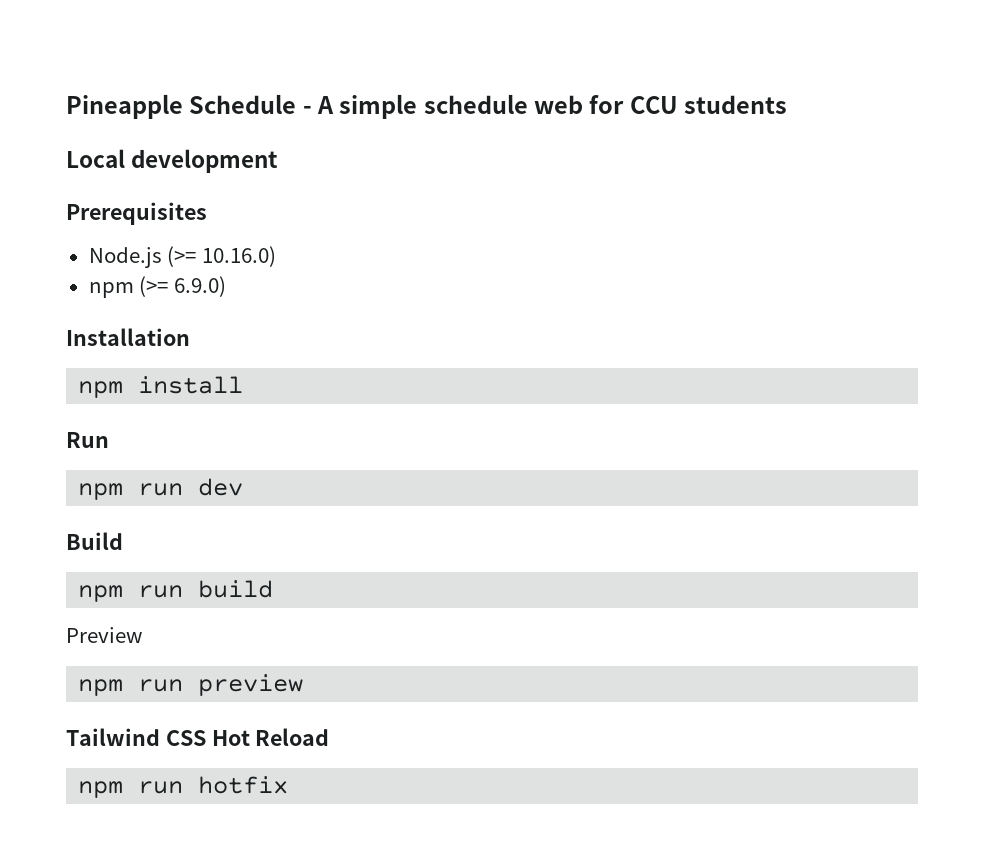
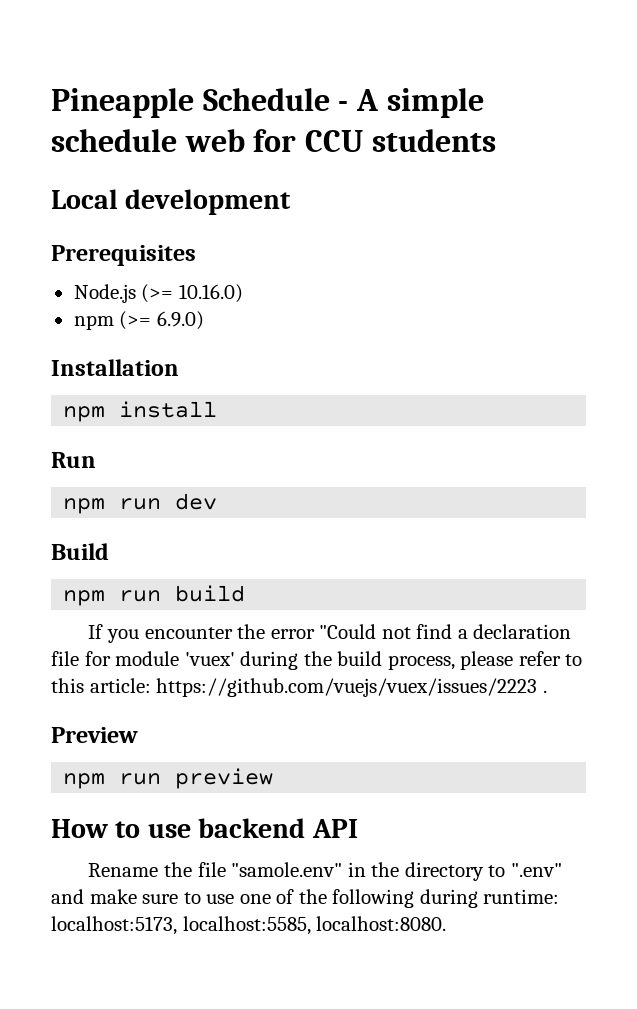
+ If you encounter the error "Could not find a declaration file for module 'vuex' during the build process, please refer to this article: https://github.com/vuejs/vuex/issues/2223 .
  Preview
  npm run preview
- Tailwind CSS Hot Reload
- npm run hotfix
+ How to use backend API
+ Rename the file "samole.env" in the directory to ".env" and make sure to use one of the following during runtime: localhost:5173, localhost:5585, localhost:8080.

